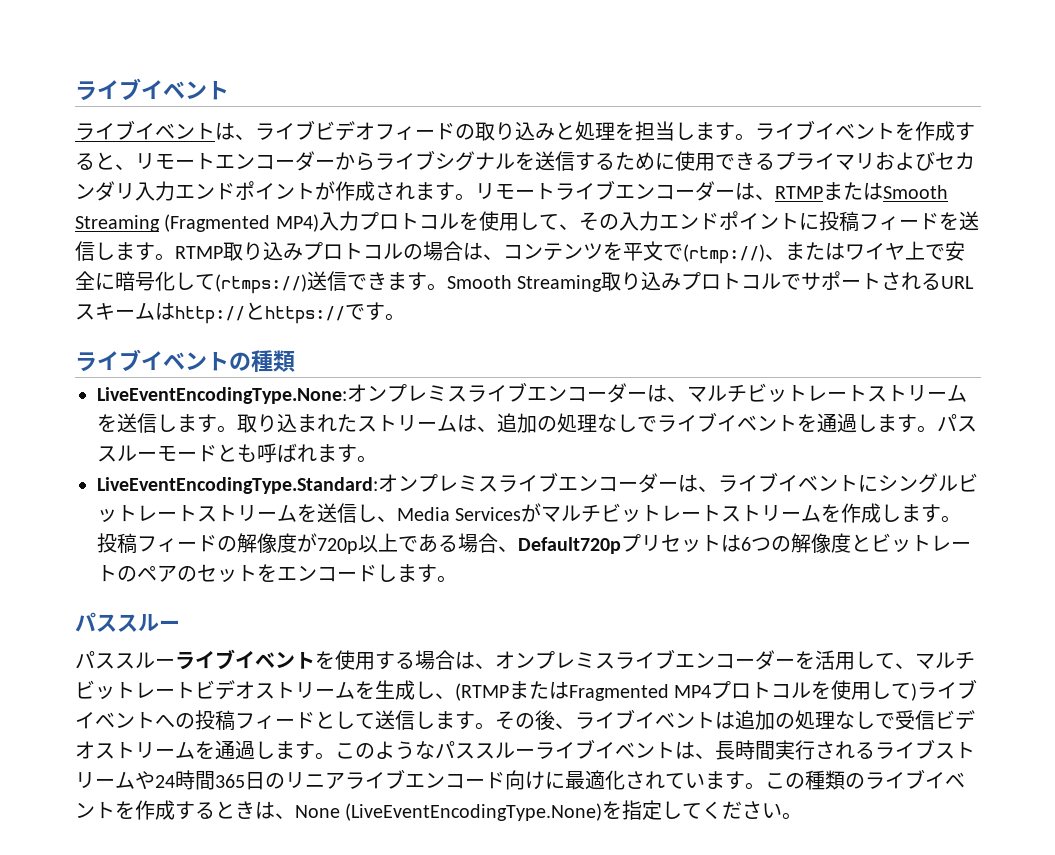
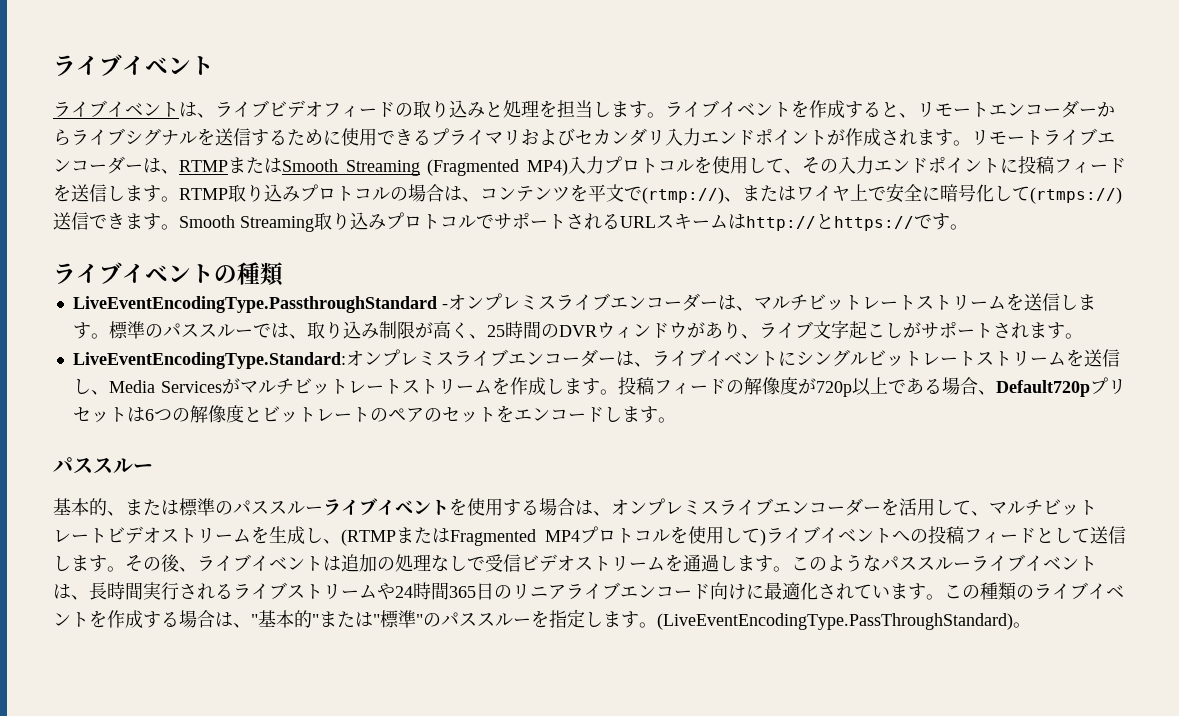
- LiveEventEncodingType.None:オンプレミスライブエンコーダーは、マルチビットレートストリームを送信します。
+ LiveEventEncodingType.PassthroughStandard -オンプレミスライブエンコーダーは、マルチビットレートストリームを送信します。
- 取り込まれたストリームは、追加の処理なしでライブイベントを通過します。パススルーモードとも呼ばれます。
+ 標準のパススルーでは、取り込み制限が高く、25時間のDVRウィンドウがあり、ライブ文字起こしがサポートされます。
- パススルーライブイベントを使用する場合は、オンプレミスライブエンコーダーを活用して、マルチビットレートビデオストリームを生成し、(RTMPまたはFragmented MP4プロトコルを使用して)ライブイベントへの投稿フィードとして送信します。
+ 基本的、または標準のパススルーライブイベントを使用する場合は、オンプレミスライブエンコーダーを活用して、マルチビットレートビデオストリームを生成し、(RTMPまたはFragmented MP4プロトコルを使用して)ライブイベントへの投稿フィードとして送信します。
- この種類のライブイベントを作成するときは、None (LiveEventEncodingType.None)を指定してください。
+ この種類のライブイベントを作成する場合は、"基本的"または"標準"のパススルーを指定します。(LiveEventEncodingType.PassThroughStandard)。

